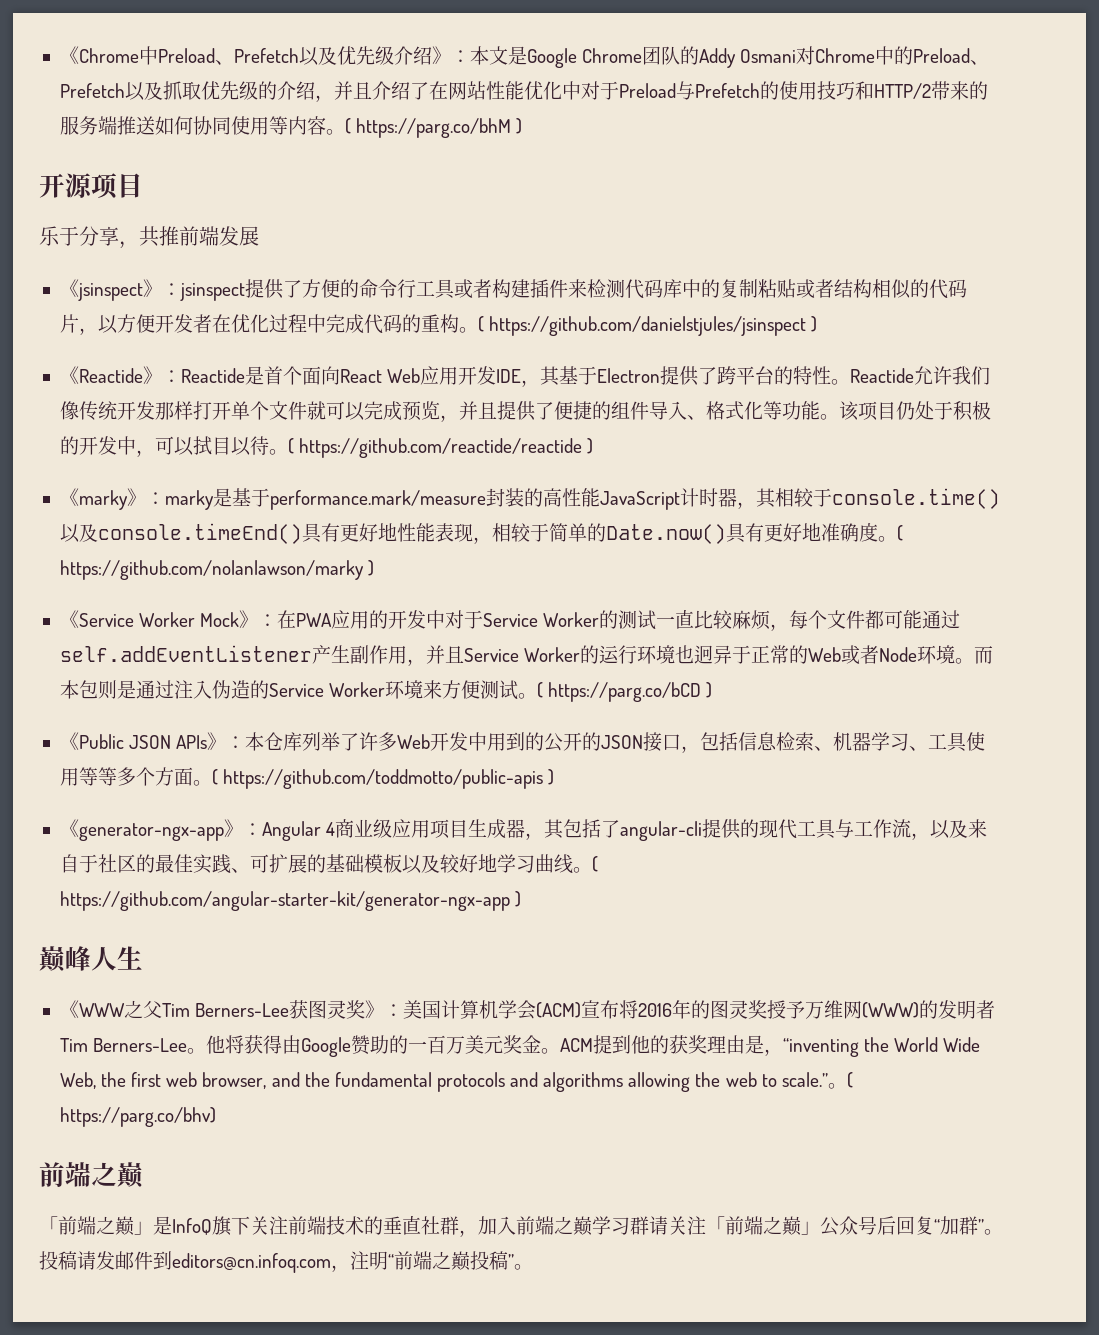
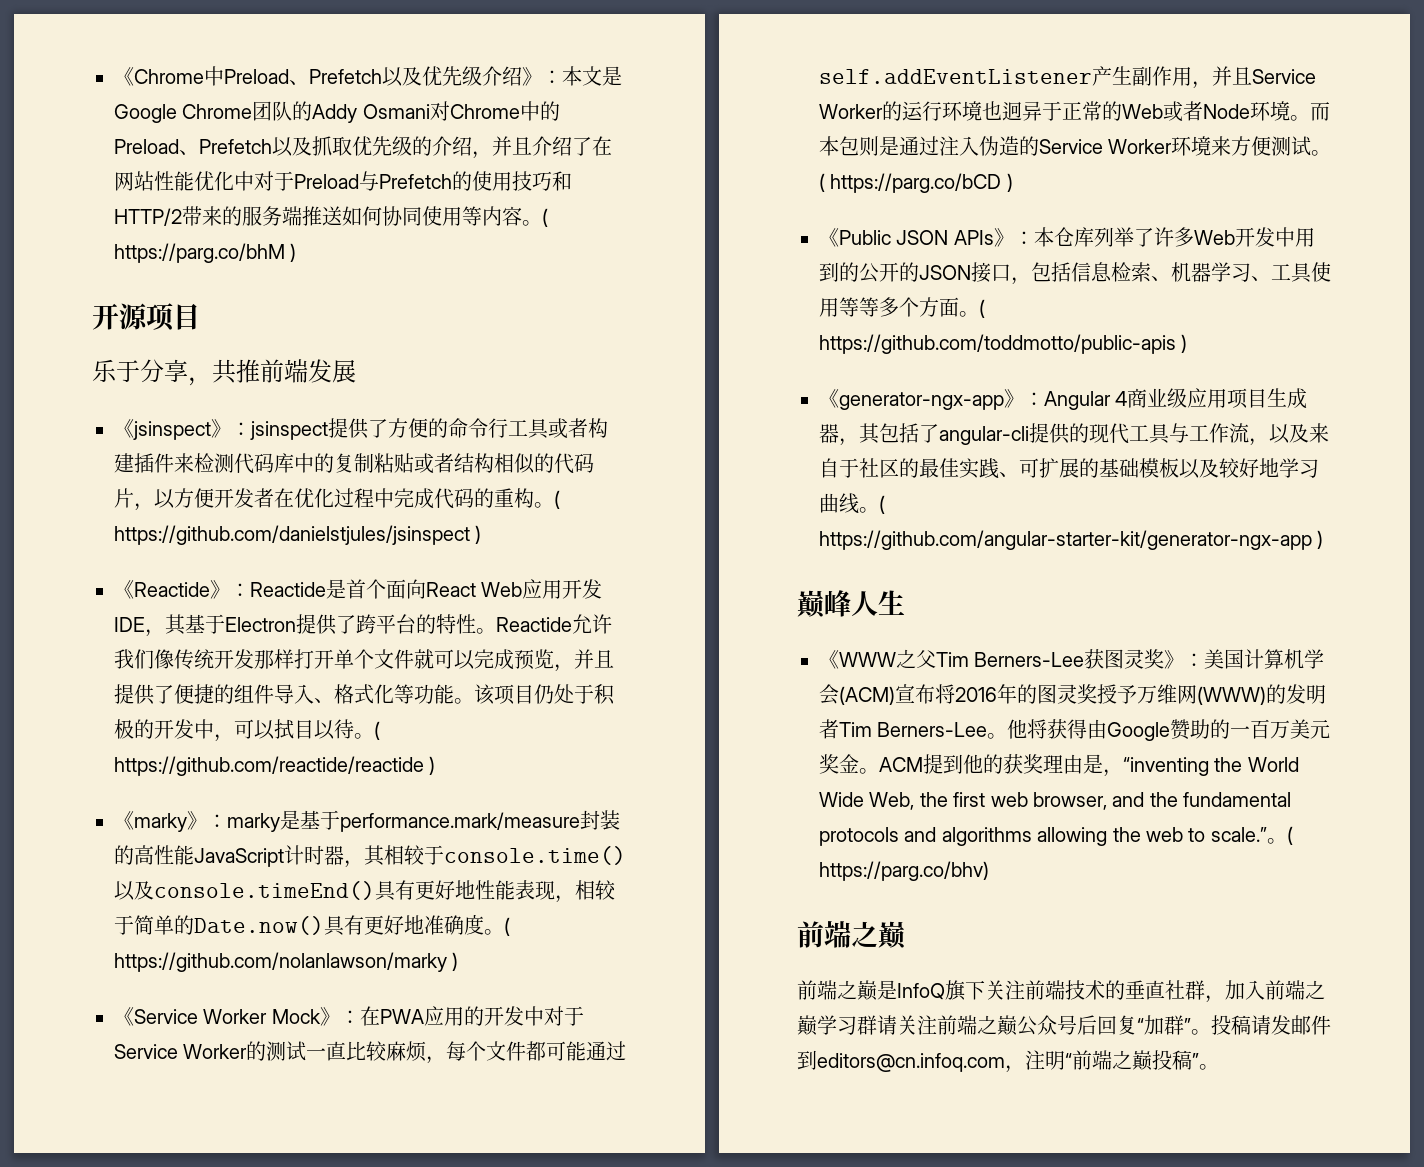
- 「前端之巅」是InfoQ旗下关注前端技术的垂直社群，加入前端之巅学习群请关注「前端之巅」公众号后回复“加群”。
+ 前端之巅是InfoQ旗下关注前端技术的垂直社群，加入前端之巅学习群请关注前端之巅公众号后回复“加群”。

